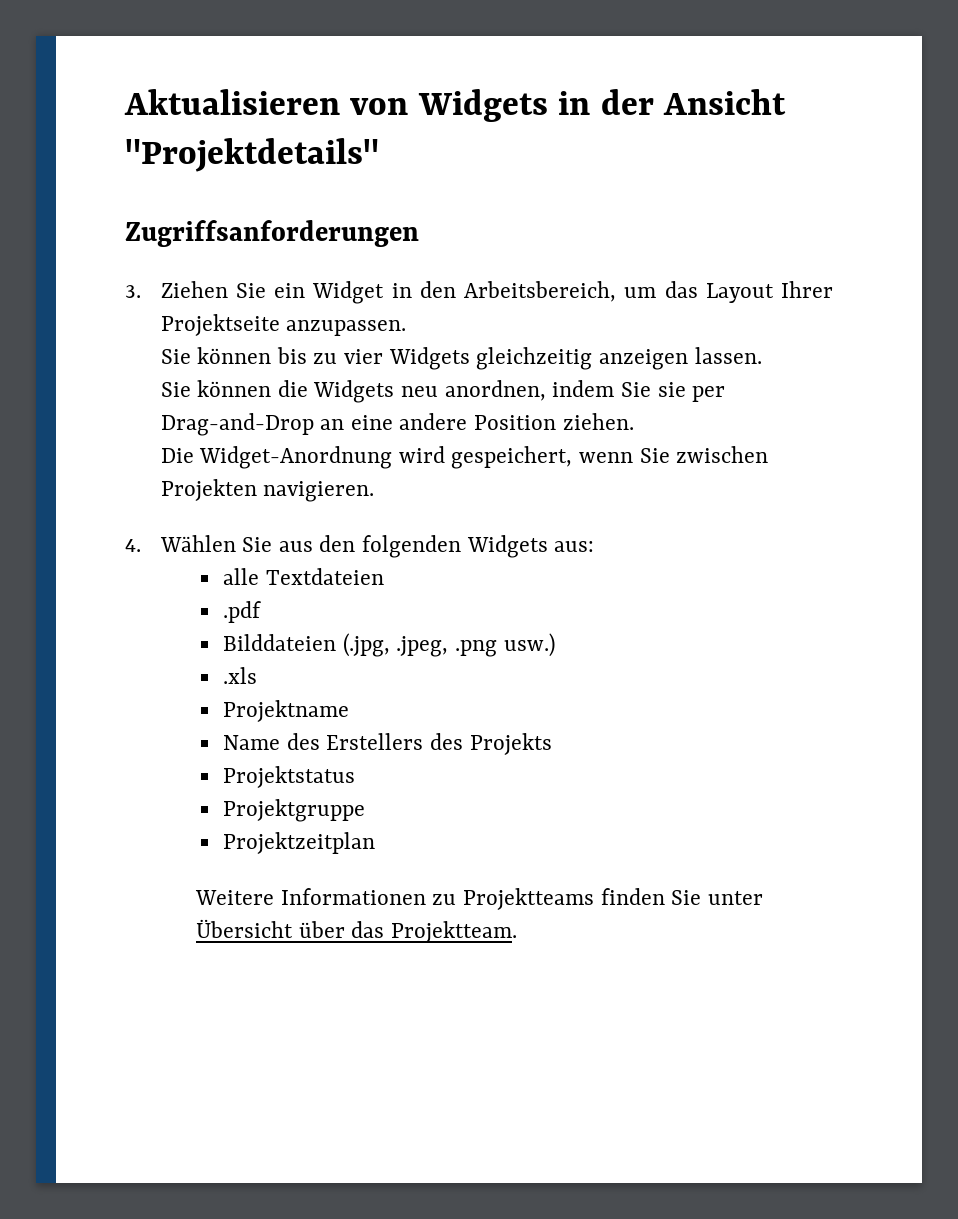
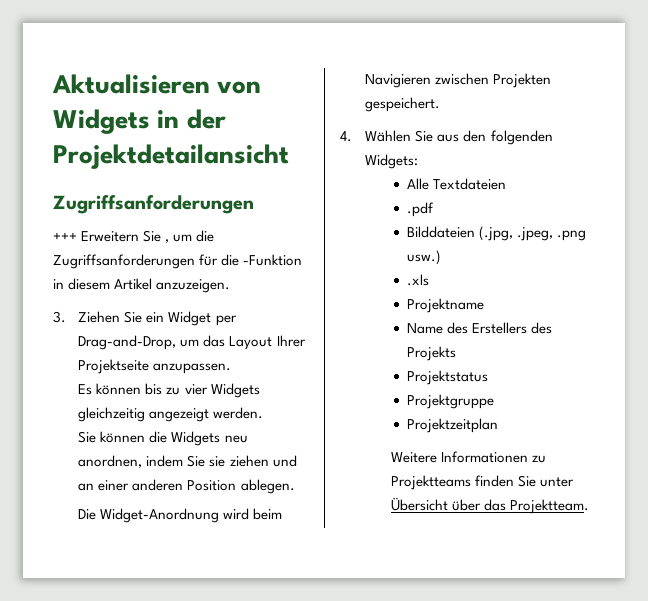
- Aktualisieren von Widgets in der Ansicht "Projektdetails"
+ Aktualisieren von Widgets in der Projektdetailansicht
  Zugriffsanforderungen
+ +++ Erweitern Sie , um die Zugriffsanforderungen für die -Funktion in diesem Artikel anzuzeigen.
- 3. Ziehen Sie ein Widget in den Arbeitsbereich, um das Layout Ihrer Projektseite anzupassen.
+ 3. Ziehen Sie ein Widget per Drag-and-Drop, um das Layout Ihrer Projektseite anzupassen.
- Sie können bis zu vier Widgets gleichzeitig anzeigen lassen.
+ Es können bis zu vier Widgets gleichzeitig angezeigt werden.
- Sie können die Widgets neu anordnen, indem Sie sie per Drag-and-Drop an eine andere Position ziehen.
+ Sie können die Widgets neu anordnen, indem Sie sie ziehen und an einer anderen Position ablegen.
- Die Widget-Anordnung wird gespeichert, wenn Sie zwischen Projekten navigieren.
+ Die Widget-Anordnung wird beim Navigieren zwischen Projekten gespeichert.
- 4. Wählen Sie aus den folgenden Widgets aus:
- alle Textdateien
+ 4. Wählen Sie aus den folgenden Widgets:
+ Alle Textdateien

